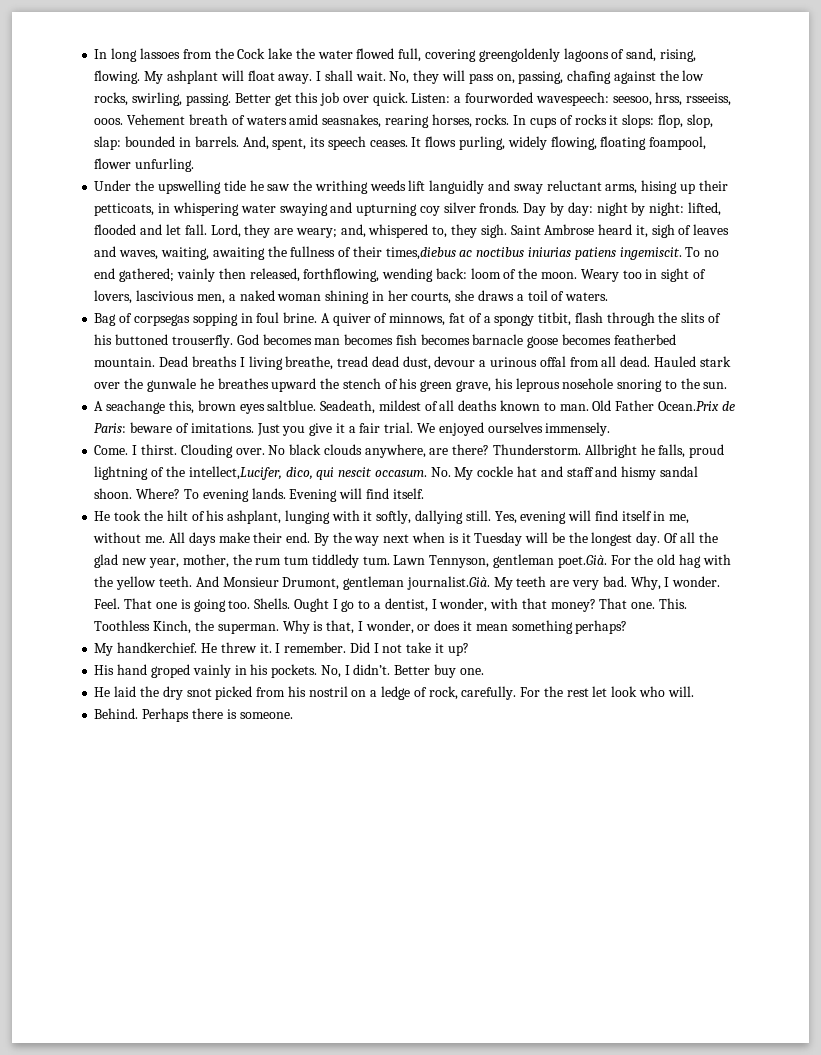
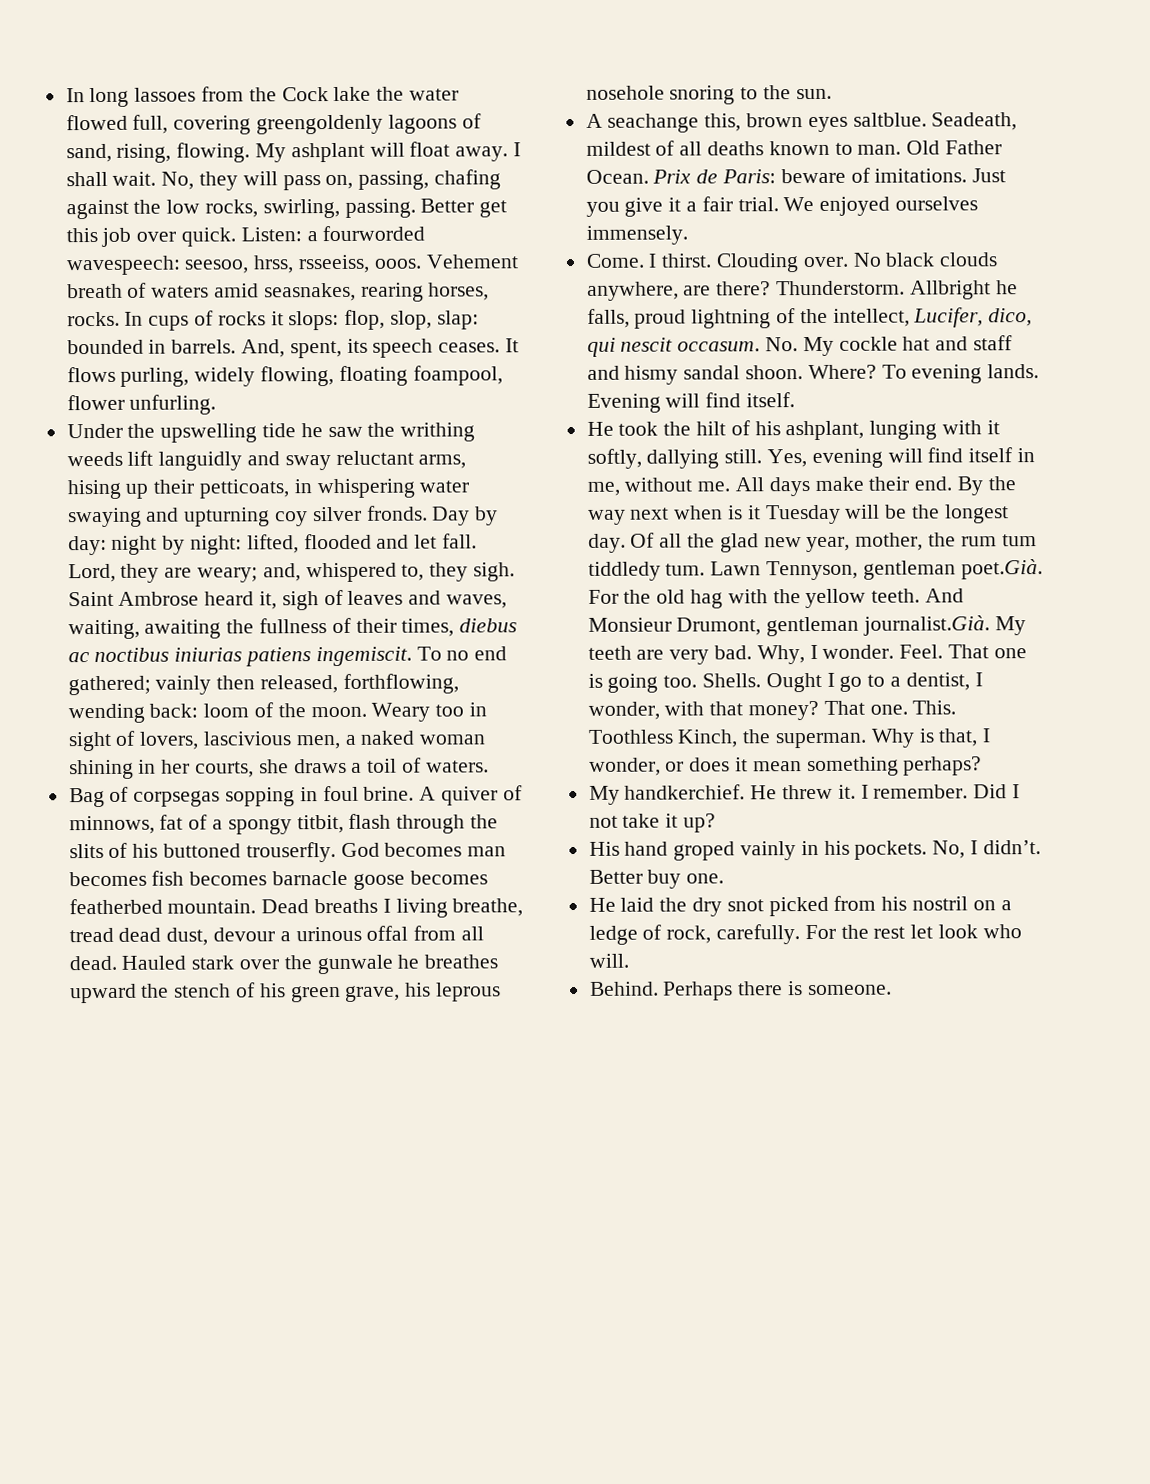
- Saint Ambrose heard it, sigh of leaves and waves, waiting, awaiting the fullness of their times,diebus ac noctibus iniurias patiens ingemiscit.
+ Saint Ambrose heard it, sigh of leaves and waves, waiting, awaiting the fullness of their times, diebus ac noctibus iniurias patiens ingemiscit.
- Old Father Ocean.Prix de Paris: beware of imitations.
+ Old Father Ocean. Prix de Paris: beware of imitations.
- Allbright he falls, proud lightning of the intellect,Lucifer, dico, qui nescit occasum.
+ Allbright he falls, proud lightning of the intellect, Lucifer, dico, qui nescit occasum.

